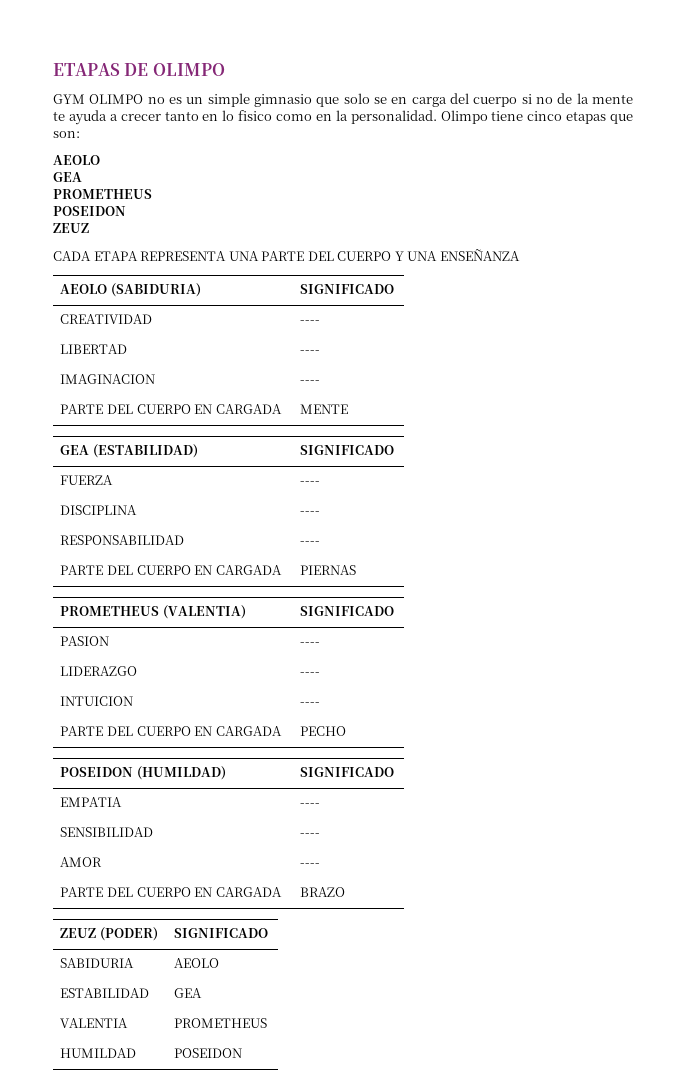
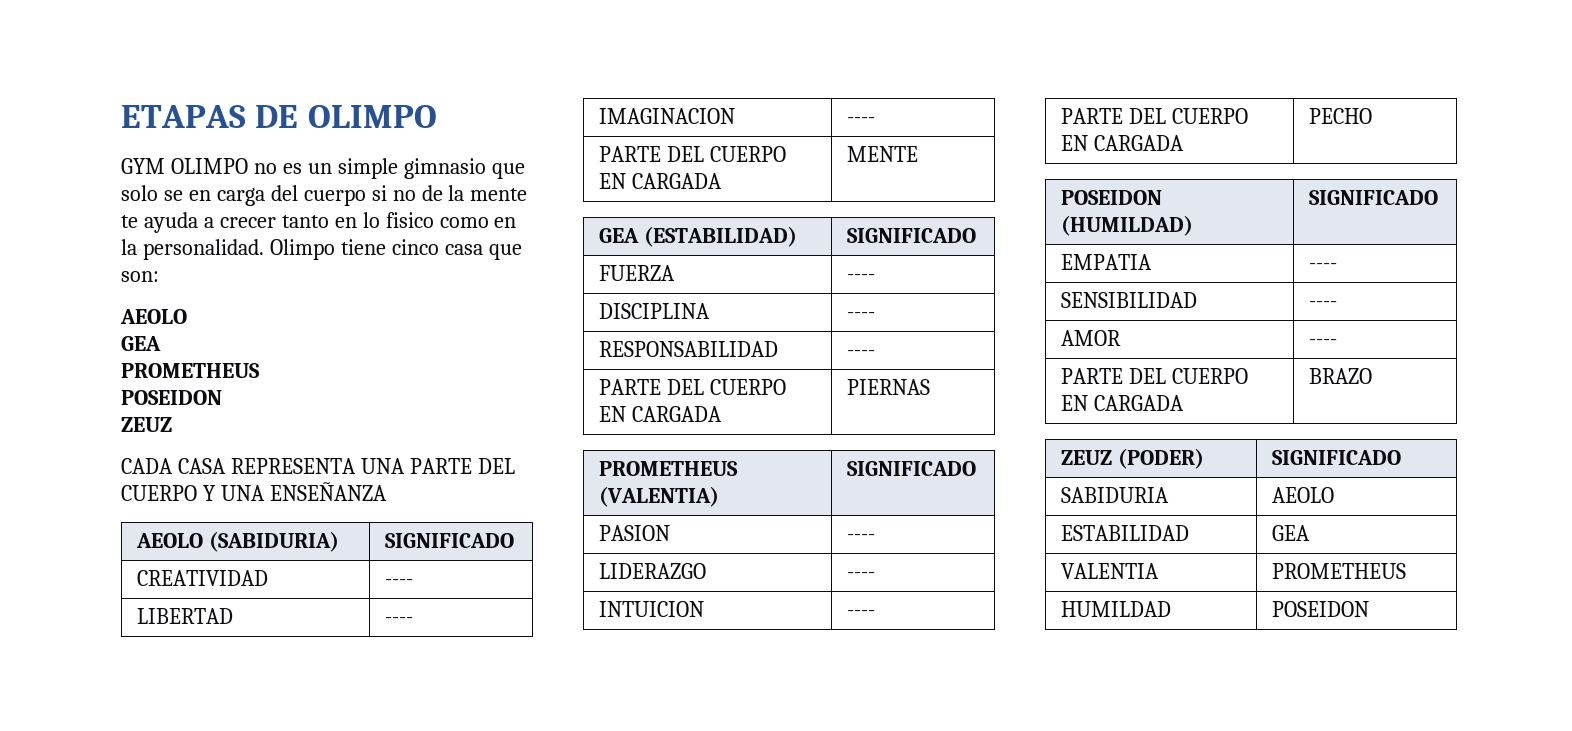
- Olimpo tiene cinco etapas que son:
+ Olimpo tiene cinco casa que son:
- CADA ETAPA REPRESENTA UNA PARTE DEL CUERPO Y UNA ENSEÑANZA
+ CADA CASA REPRESENTA UNA PARTE DEL CUERPO Y UNA ENSEÑANZA

